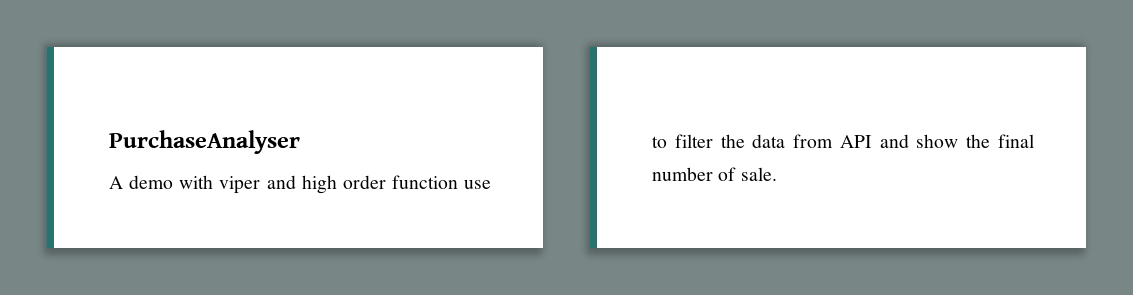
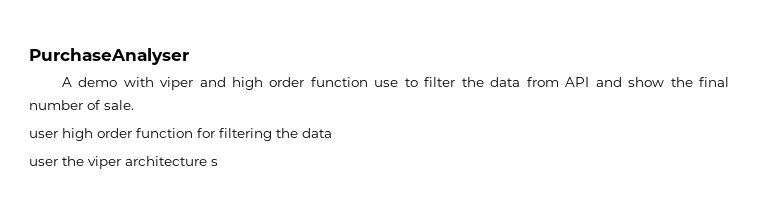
+ user high order function for filtering the data
+ user the viper architecture s

